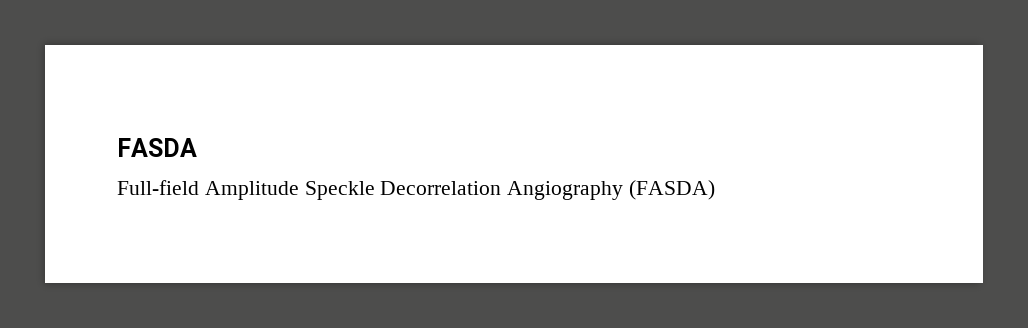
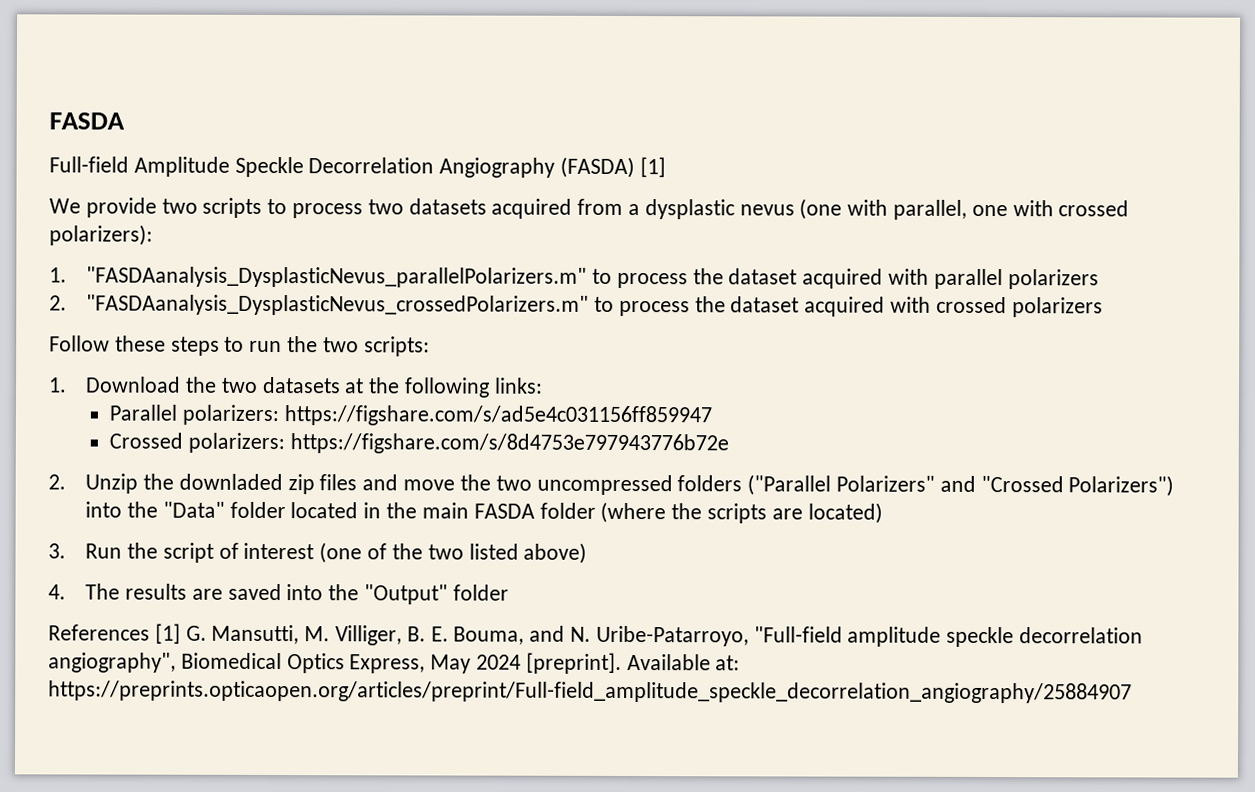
- Full-field Amplitude Speckle Decorrelation Angiography (FASDA)
+ Full-field Amplitude Speckle Decorrelation Angiography (FASDA) [1]
+ We provide two scripts to process two datasets acquired from a dysplastic nevus (one with parallel, one with crossed polarizers):
+ 1. "FASDAanalysis_DysplasticNevus_parallelPolarizers.m" to process the dataset acquired with parallel polarizers
+ 2. "FASDAanalysis_DysplasticNevus_crossedPolarizers.m" to process the dataset acquired with crossed polarizers
+ Follow these steps to run the two scripts:
+ 1. Download the two datasets at the following links:
+ Parallel polarizers: https://figshare.com/s/ad5e4c031156ff859947
+ Crossed polarizers: https://figshare.com/s/8d4753e797943776b72e
+ 2. Unzip the downladed zip files and move the two uncompressed folders ("Parallel Polarizers" and "Crossed Polarizers") into the "Data" folder located in the main FASDA folder (where the scripts are located)
+ 3. Run the script of interest (one of the two listed above)
+ 4. The results are saved into the "Output" folder
+ References [1] G. Mansutti, M. Villiger, B. E. Bouma, and N. Uribe-Patarroyo, "Full-field amplitude speckle decorrelation angiography", Biomedical Optics Express, May 2024 [preprint]. Available at: https://preprints.opticaopen.org/articles/preprint/Full-field_amplitude_speckle_decorrelation_angiography/25884907

